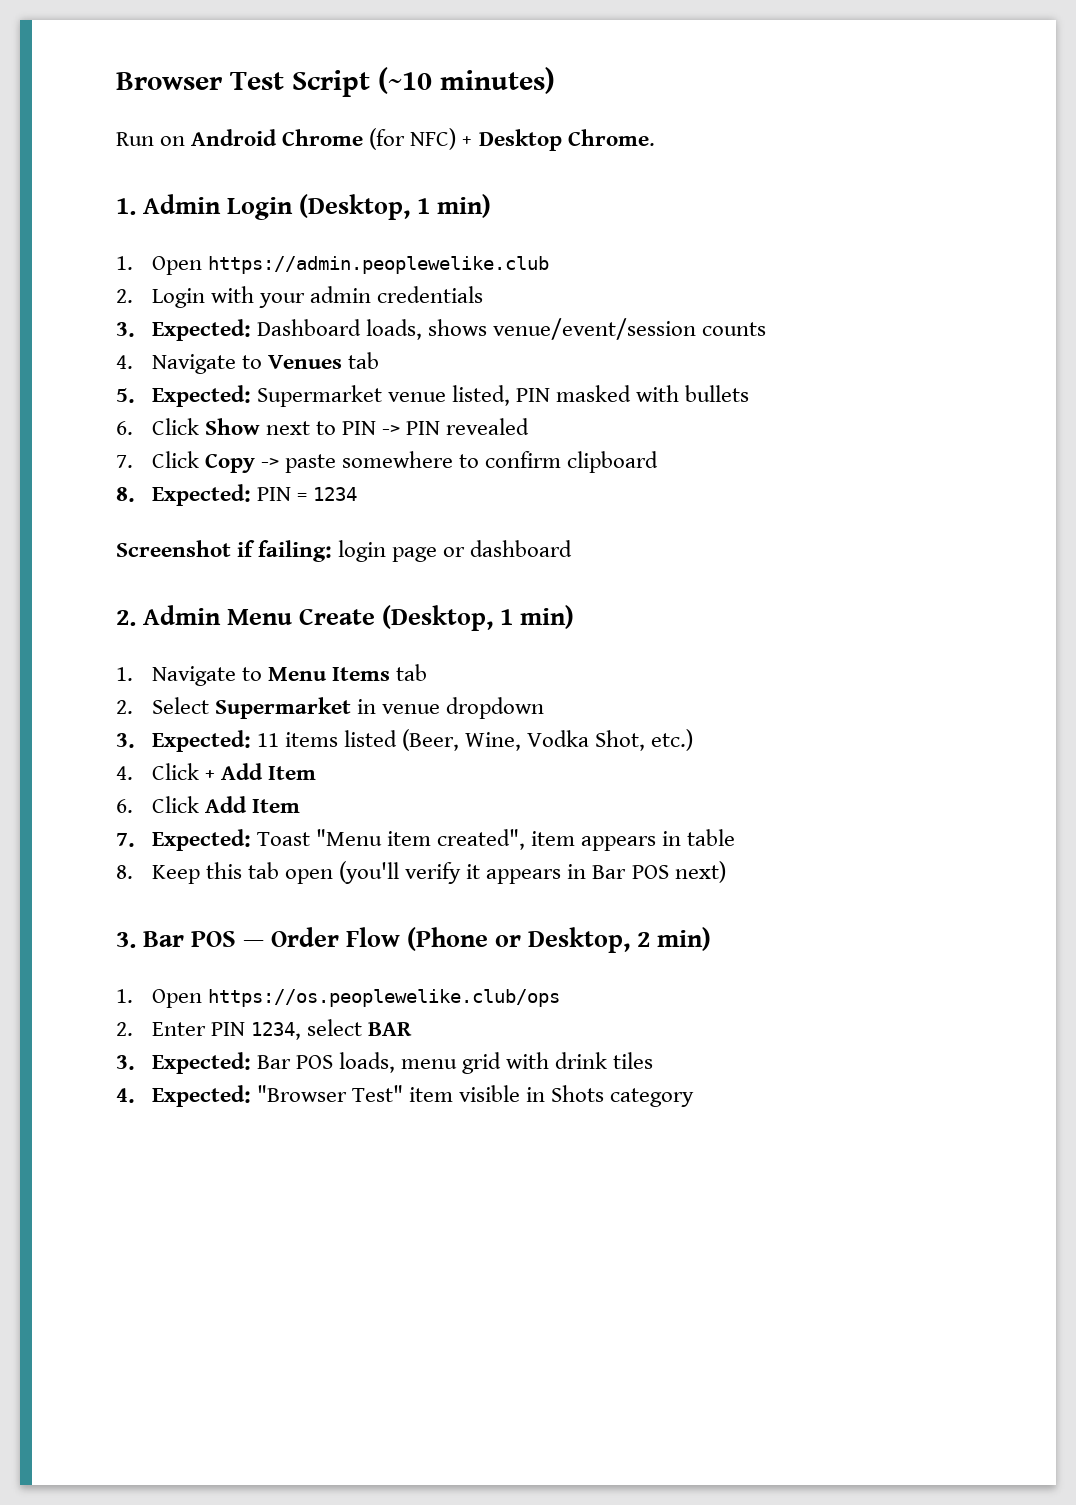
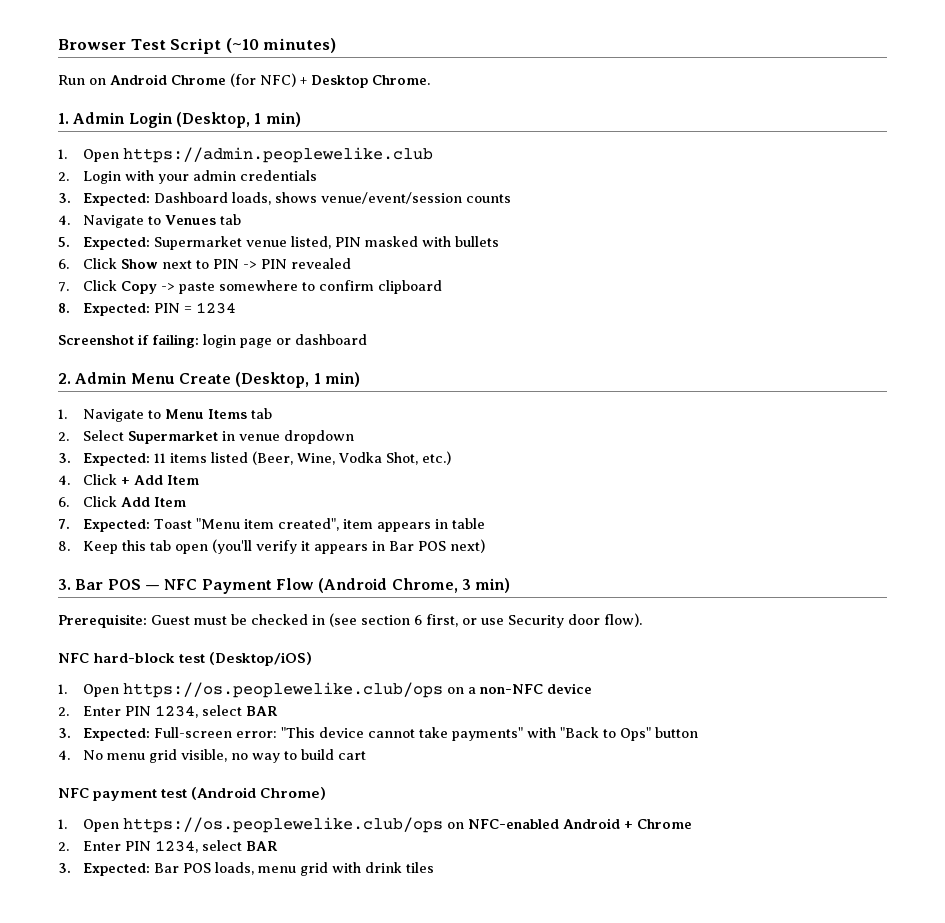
- 3. Bar POS — Order Flow (Phone or Desktop, 2 min)
- 1. Open https://os.peoplewelike.club/ops
+ 3. Bar POS — NFC Payment Flow (Android Chrome, 3 min)
+ Prerequisite: Guest must be checked in (see section 6 first, or use Security door flow).
+ NFC hard-block test (Desktop/iOS)
+ 1. Open https://os.peoplewelike.club/ops on a non-NFC device
+ 2. Enter PIN 1234, select BAR
+ 3. Expected: Full-screen error: "This device cannot take payments" with "Back to Ops" button
+ 4. No menu grid visible, no way to build cart
+ NFC payment test (Android Chrome)
+ 1. Open https://os.peoplewelike.club/ops on NFC-enabled Android + Chrome
- 4. Expected: "Browser Test" item visible in Shots category

